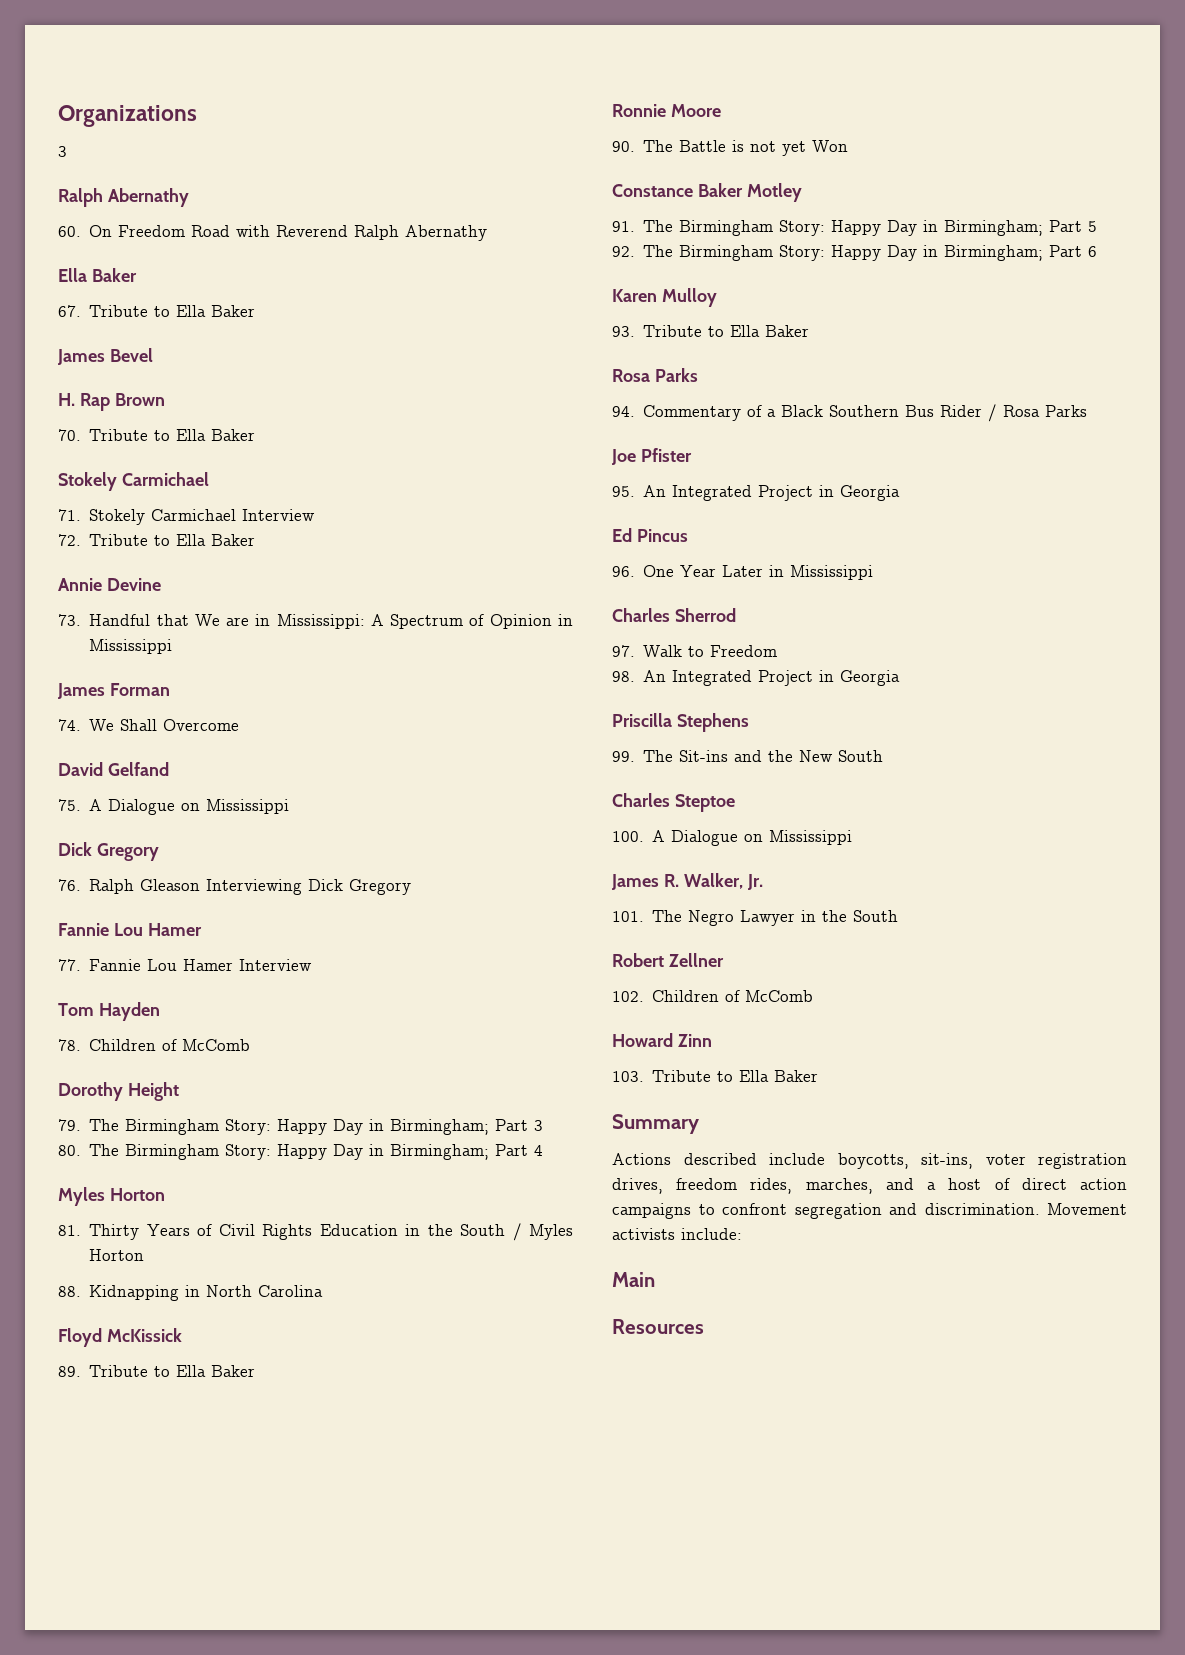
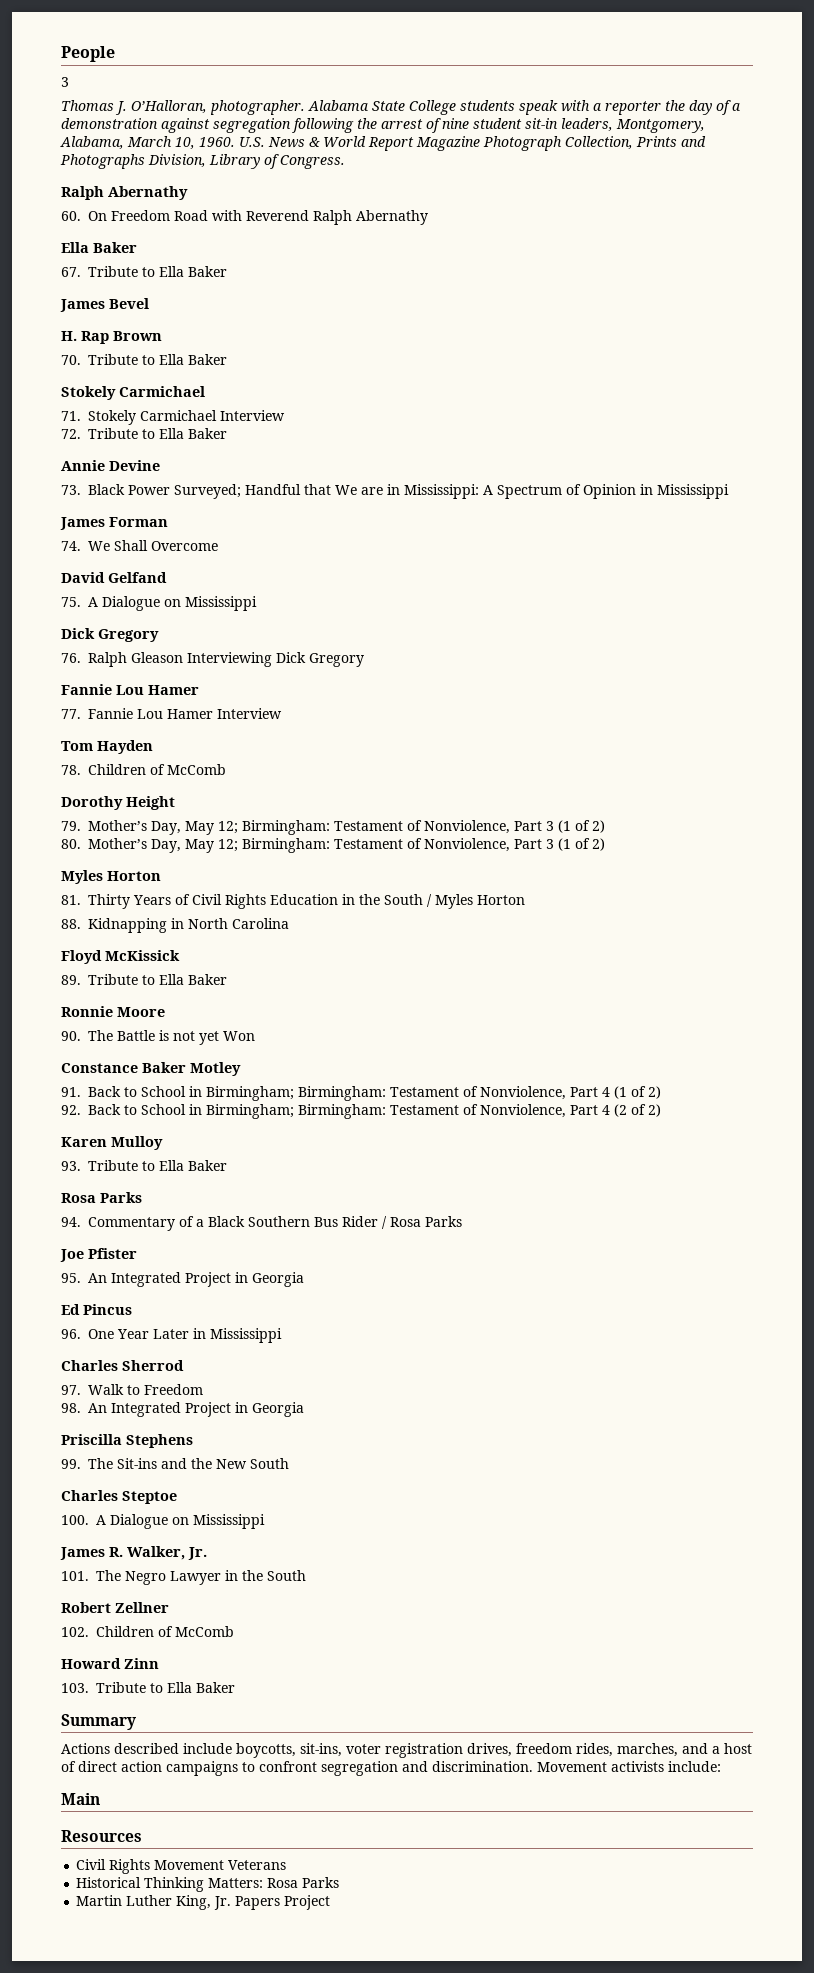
- Organizations
+ People
  3
+ Thomas J. O’Halloran, photographer. Alabama State College students speak with a reporter the day of a demonstration against segregation following the arrest of nine student sit-in leaders, Montgomery, Alabama, March 10, 1960. U.S. News & World Report Magazine Photograph Collection, Prints and Photographs Division, Library of Congress.
- 73. Handful that We are in Mississippi: A Spectrum of Opinion in Mississippi
+ 73. Black Power Surveyed; Handful that We are in Mississippi: A Spectrum of Opinion in Mississippi
- 79. The Birmingham Story: Happy Day in Birmingham; Part 3
- 80. The Birmingham Story: Happy Day in Birmingham; Part 4
+ 79. Mother’s Day, May 12; Birmingham: Testament of Nonviolence, Part 3 (1 of 2)
+ 80. Mother’s Day, May 12; Birmingham: Testament of Nonviolence, Part 3 (1 of 2)
- 91. The Birmingham Story: Happy Day in Birmingham; Part 5
- 92. The Birmingham Story: Happy Day in Birmingham; Part 6
+ 91. Back to School in Birmingham; Birmingham: Testament of Nonviolence, Part 4 (1 of 2)
+ 92. Back to School in Birmingham; Birmingham: Testament of Nonviolence, Part 4 (2 of 2)
+ Civil Rights Movement Veterans
+ Historical Thinking Matters: Rosa Parks
+ Martin Luther King, Jr. Papers Project

